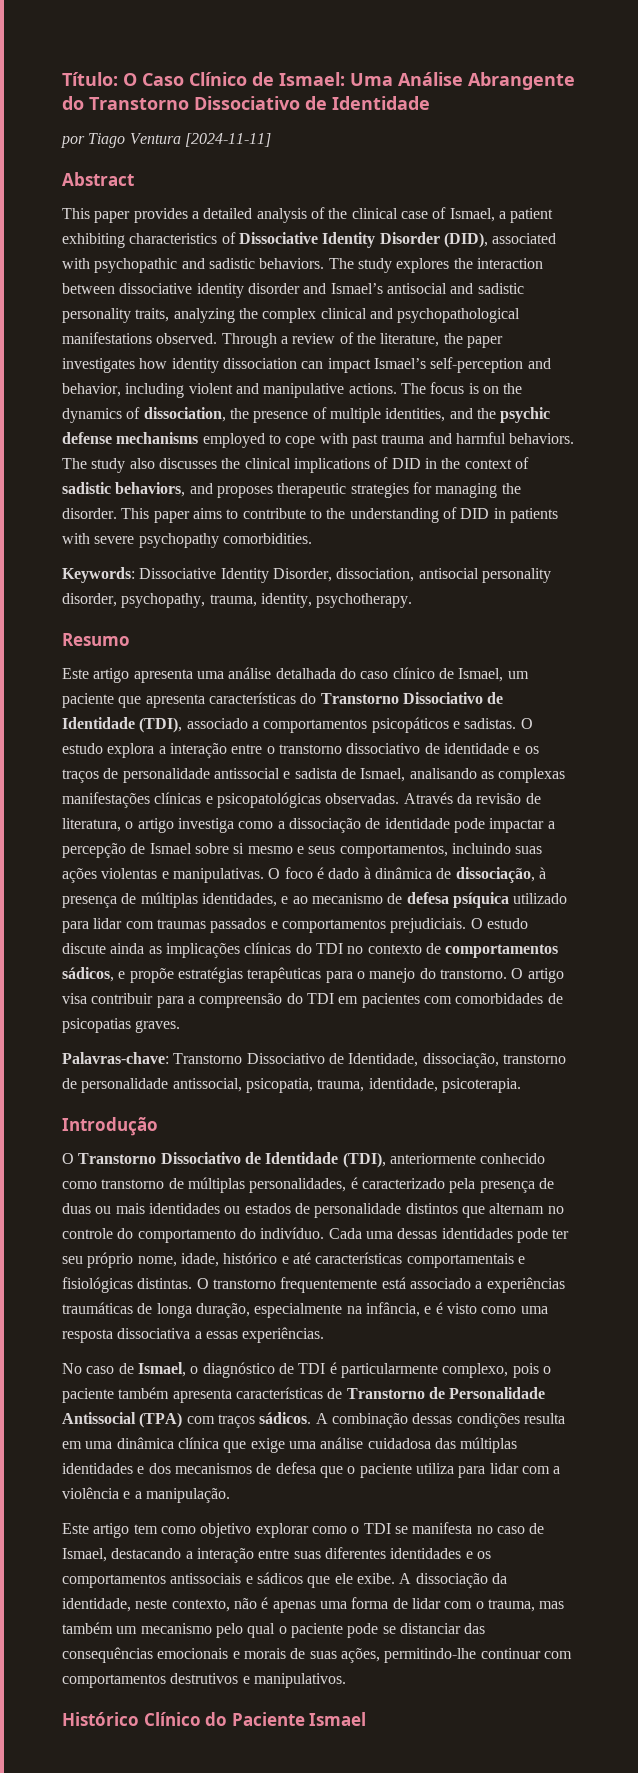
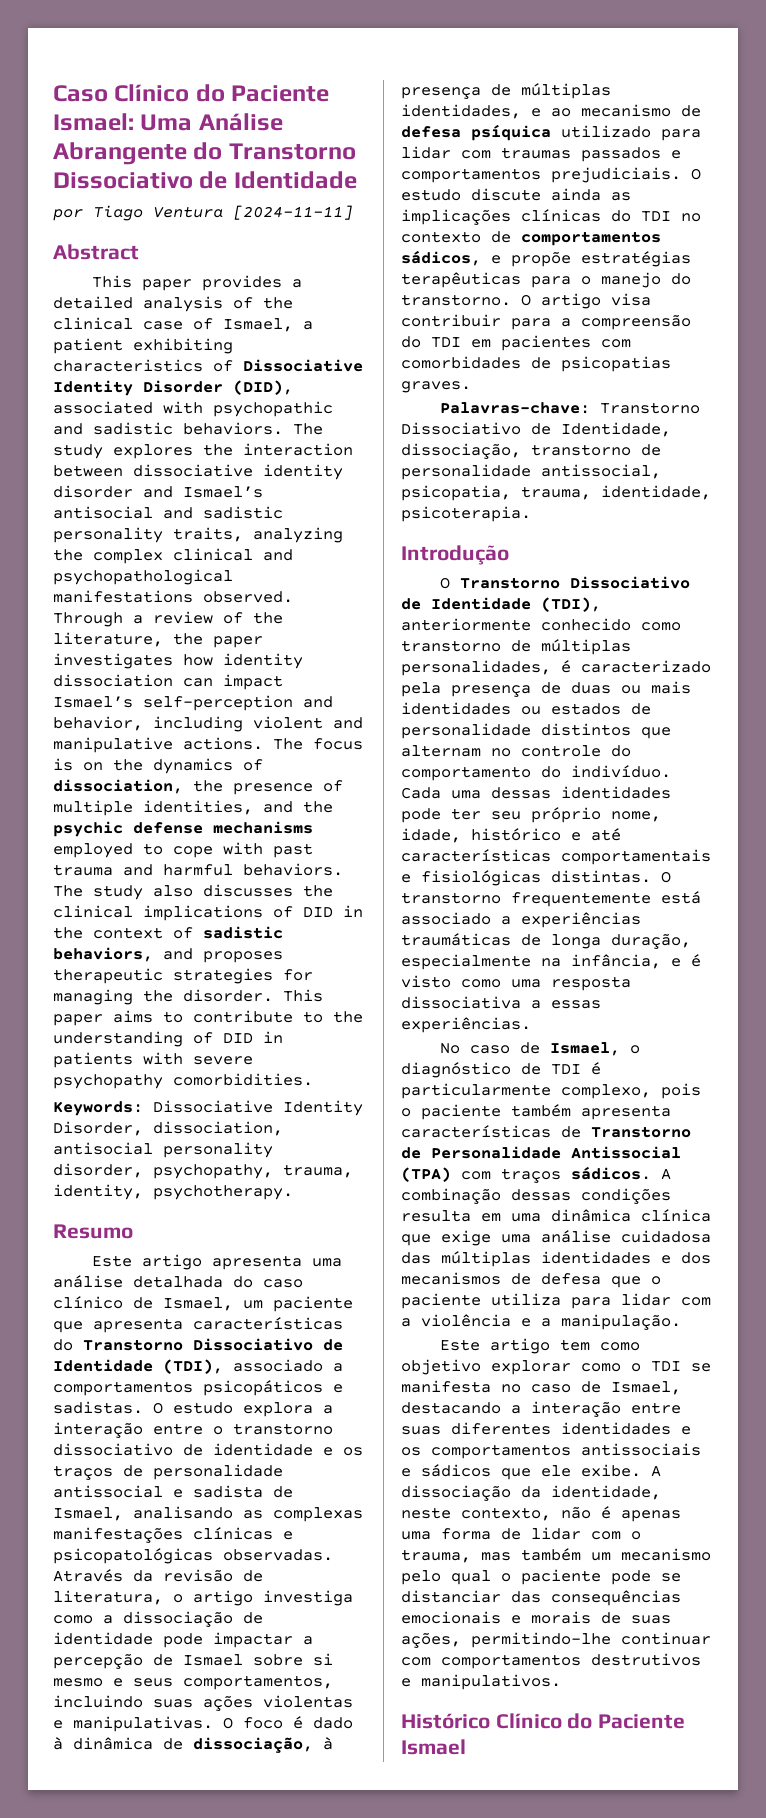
- Título: O Caso Clínico de Ismael: Uma Análise Abrangente do Transtorno Dissociativo de Identidade
+ Caso Clínico do Paciente Ismael: Uma Análise Abrangente do Transtorno Dissociativo de Identidade

